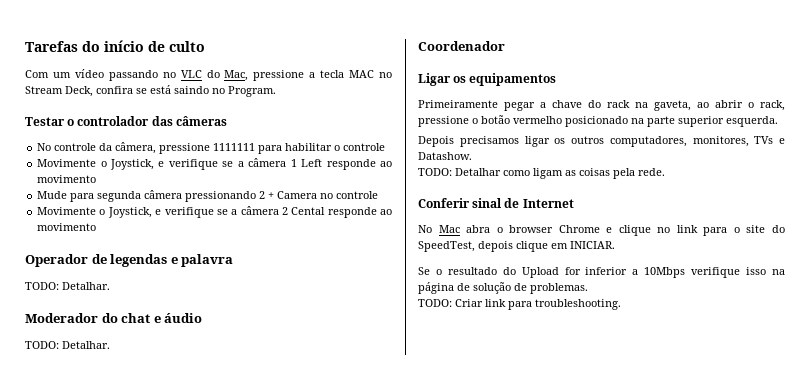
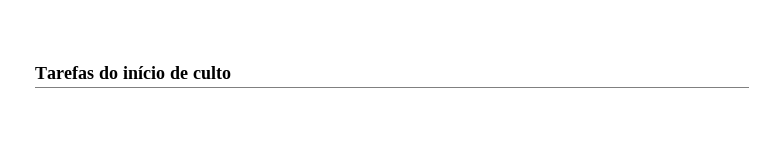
- Com um vídeo passando no VLC do Mac, pressione a tecla MAC no Stream Deck, confira se está saindo no Program.
- Testar o controlador das câmeras
- No controle da câmera, pressione 1111111 para habilitar o controle
- Movimente o Joystick, e verifique se a câmera 1 Left responde ao movimento
- Mude para segunda câmera pressionando 2 + Camera no controle
- Movimente o Joystick, e verifique se a câmera 2 Cental responde ao movimento
- Operador de legendas e palavra
- TODO: Detalhar.
- Moderador do chat e áudio
- TODO: Detalhar.
- Coordenador
- Ligar os equipamentos
- Primeiramente pegar a chave do rack na gaveta, ao abrir o rack, pressione o botão vermelho posicionado na parte superior esquerda.
- Depois precisamos ligar os outros computadores, monitores, TVs e Datashow.
- TODO: Detalhar como ligam as coisas pela rede.
- Conferir sinal de Internet
- No Mac abra o browser Chrome e clique no link para o site do SpeedTest, depois clique em INICIAR.
- Se o resultado do Upload for inferior a 10Mbps verifique isso na página de solução de problemas.
- TODO: Criar link para troubleshooting.

